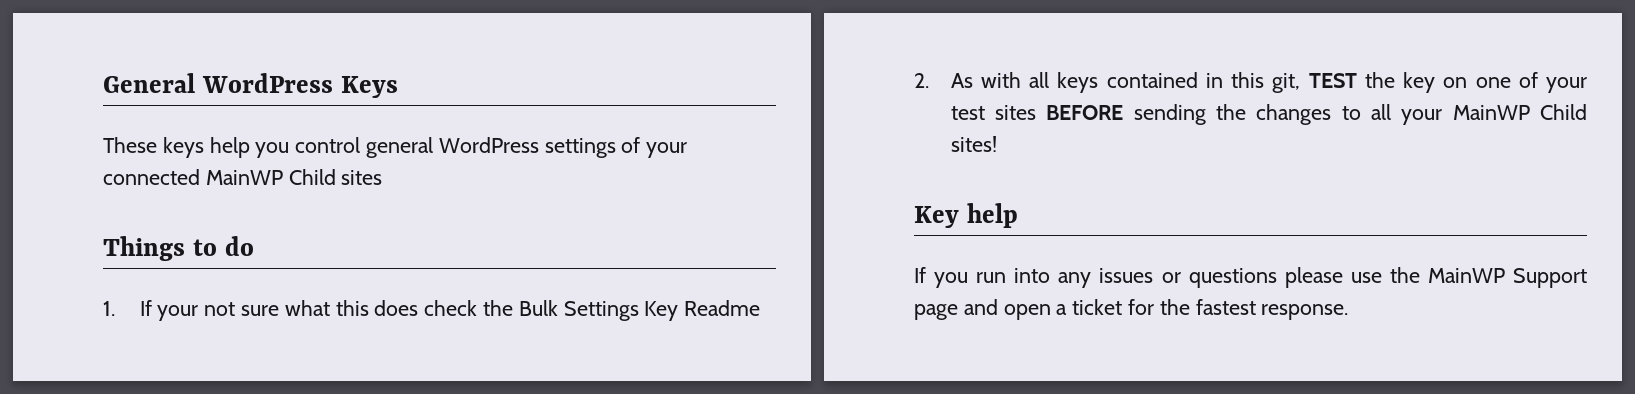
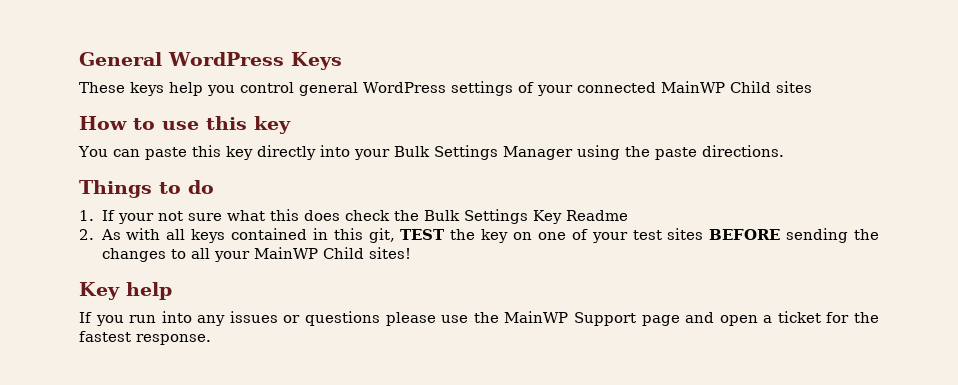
+ How to use this key
+ You can paste this key directly into your Bulk Settings Manager using the paste directions.

